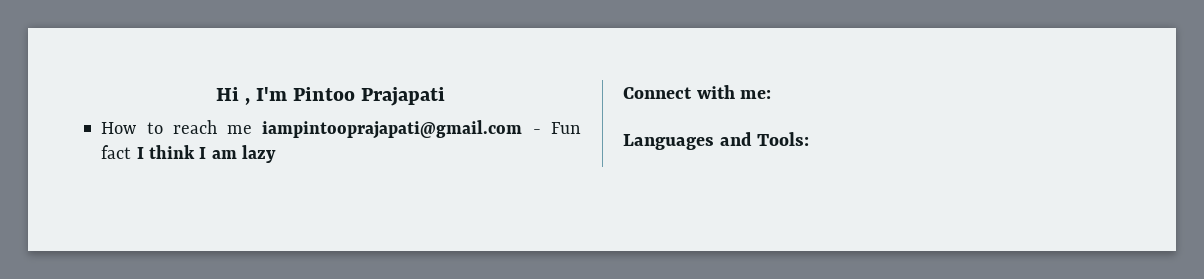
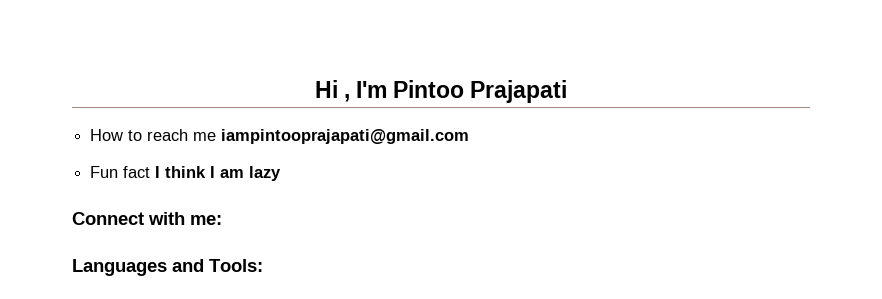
- How to reach me iampintooprajapati@gmail.com - Fun fact I think I am lazy
+ How to reach me iampintooprajapati@gmail.com
+ Fun fact I think I am lazy

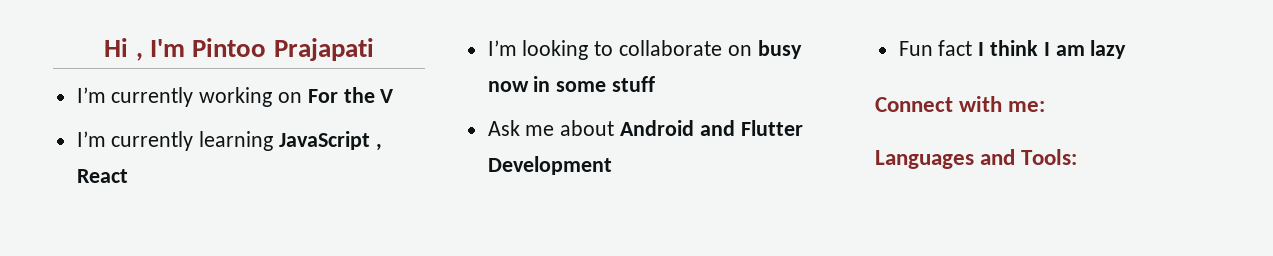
- How to reach me iampintooprajapati@gmail.com
+ I’m currently working on For the V
+ I’m currently learning JavaScript , React
+ I’m looking to collaborate on busy now in some stuff
+ Ask me about Android and Flutter Development

